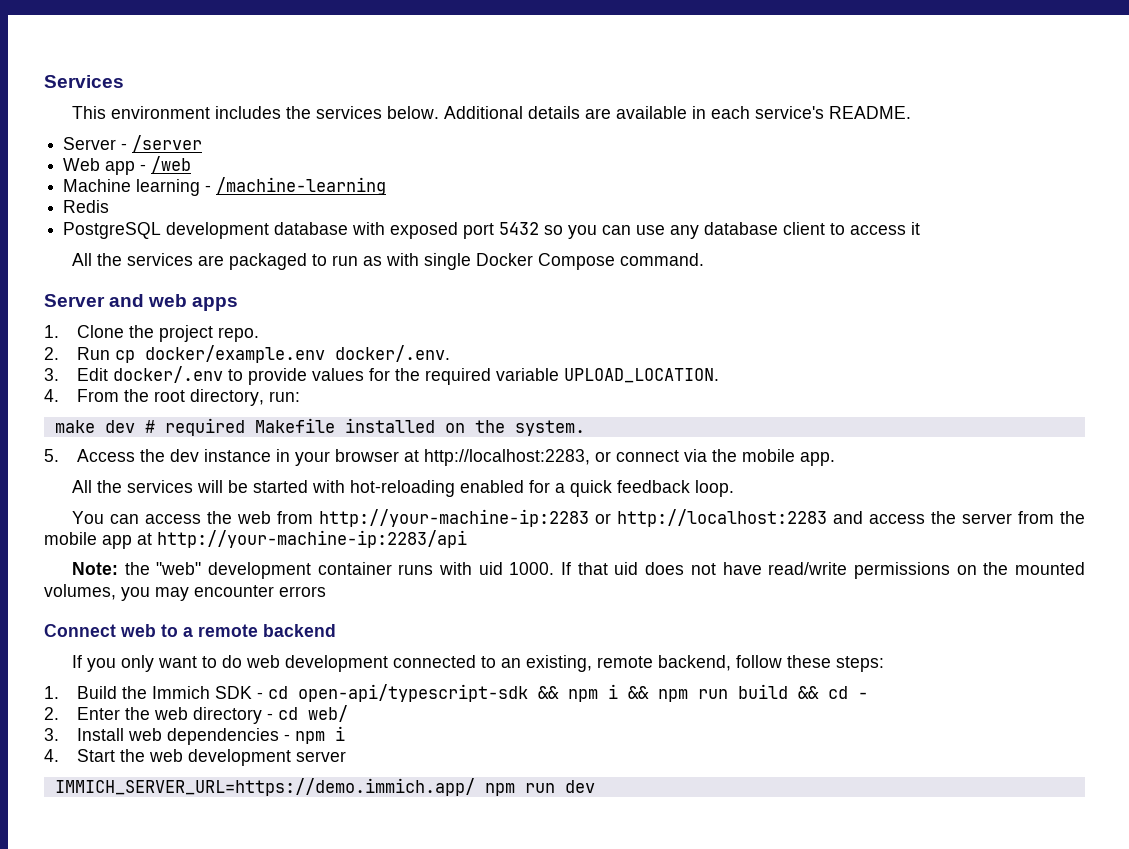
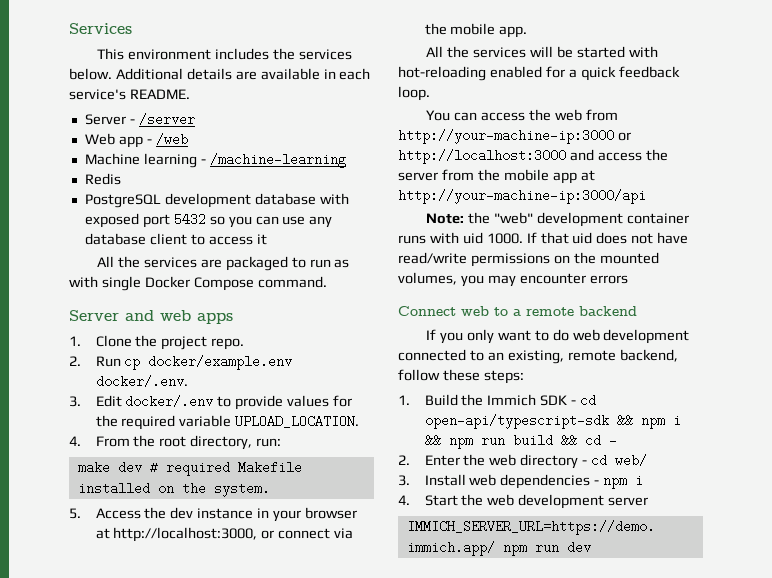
- 5. Access the dev instance in your browser at http://localhost:2283, or connect via the mobile app.
+ 5. Access the dev instance in your browser at http://localhost:3000, or connect via the mobile app.
- You can access the web from http://your-machine-ip:2283 or http://localhost:2283 and access the server from the mobile app at http://your-machine-ip:2283/api
+ You can access the web from http://your-machine-ip:3000 or http://localhost:3000 and access the server from the mobile app at http://your-machine-ip:3000/api

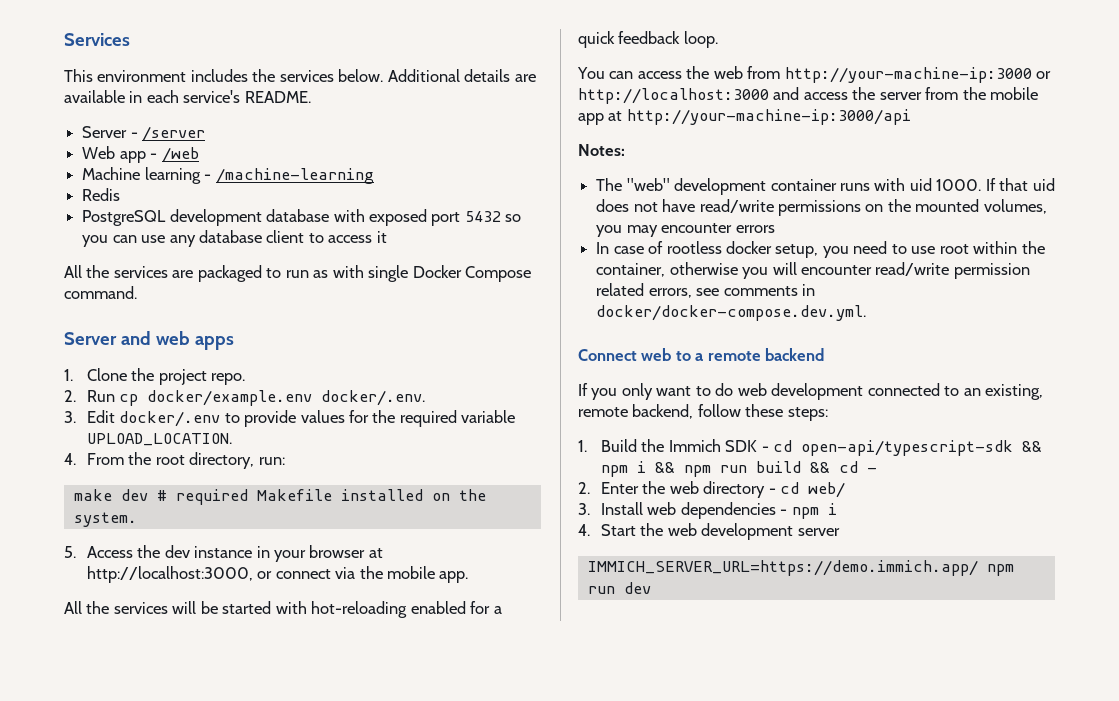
- Note: the "web" development container runs with uid 1000.
+ Notes:
+ The "web" development container runs with uid 1000.
+ In case of rootless docker setup, you need to use root within the container, otherwise you will encounter read/write permission related errors, see comments in docker/docker-compose.dev.yml.

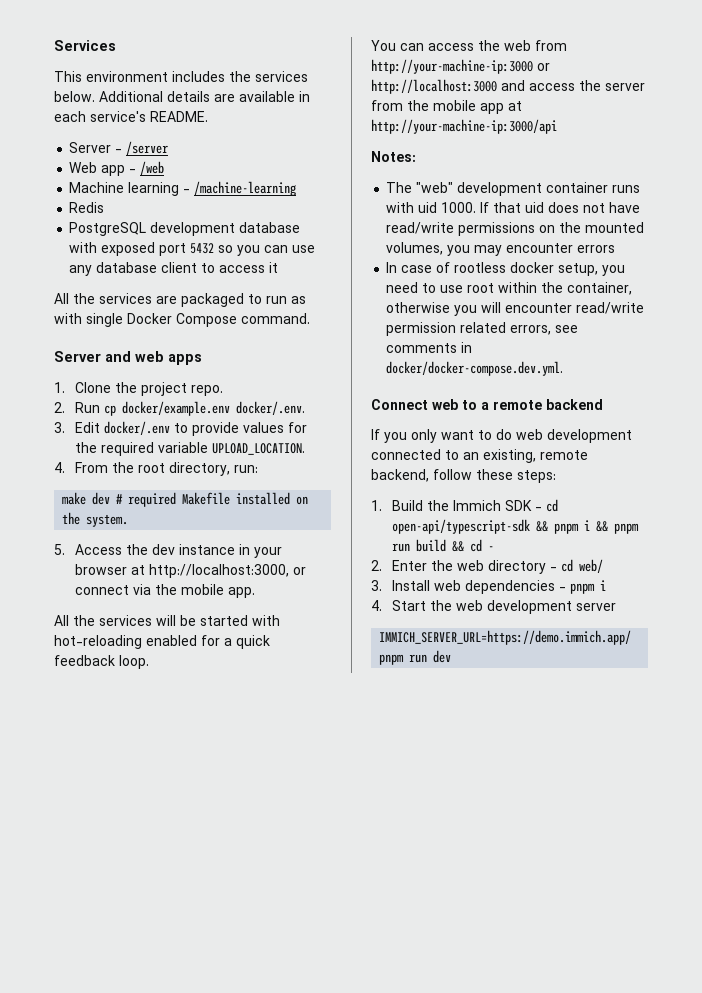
- 1. Build the Immich SDK - cd open-api/typescript-sdk && npm i && npm run build && cd -
+ 1. Build the Immich SDK - cd open-api/typescript-sdk && pnpm i && pnpm run build && cd -
- 3. Install web dependencies - npm i
+ 3. Install web dependencies - pnpm i
- IMMICH_SERVER_URL=https://demo.immich.app/ npm run dev
+ IMMICH_SERVER_URL=https://demo.immich.app/ pnpm run dev

